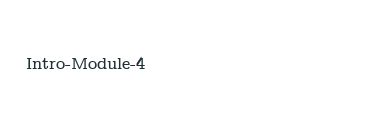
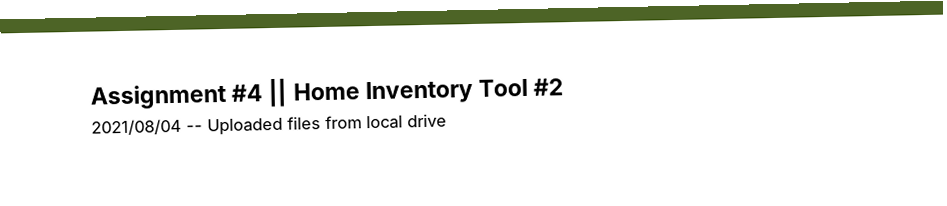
- Intro-Module-4
+ Assignment #4 || Home Inventory Tool #2
+ 2021/08/04 -- Uploaded files from local drive

